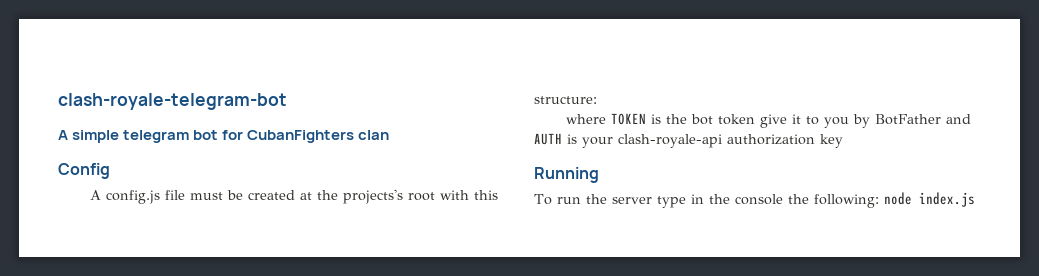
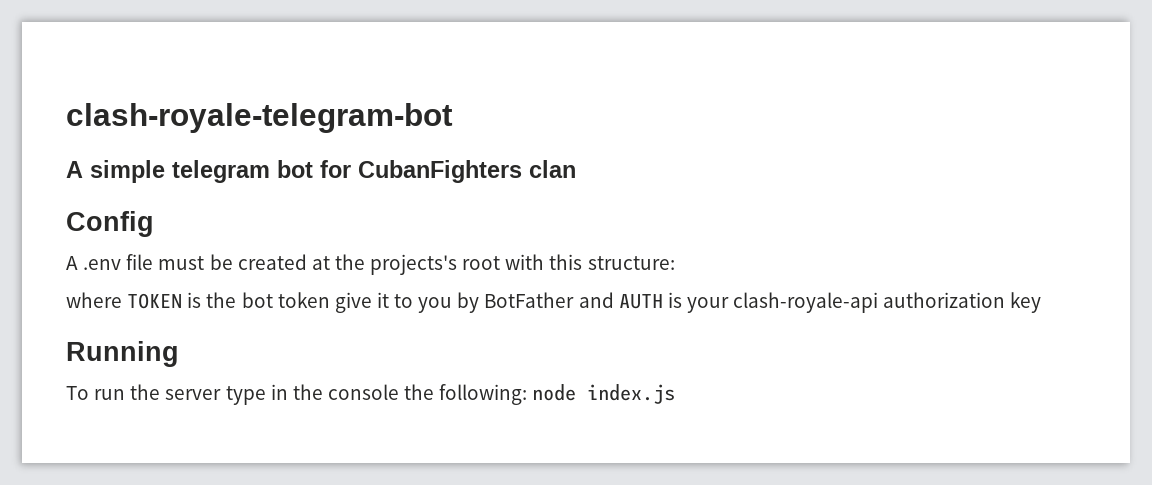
- A config.js file must be created at the projects's root with this structure:
+ A .env file must be created at the projects's root with this structure:

